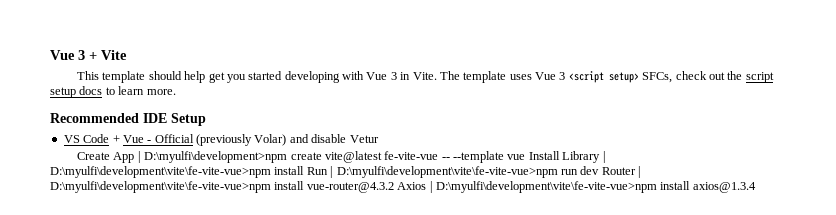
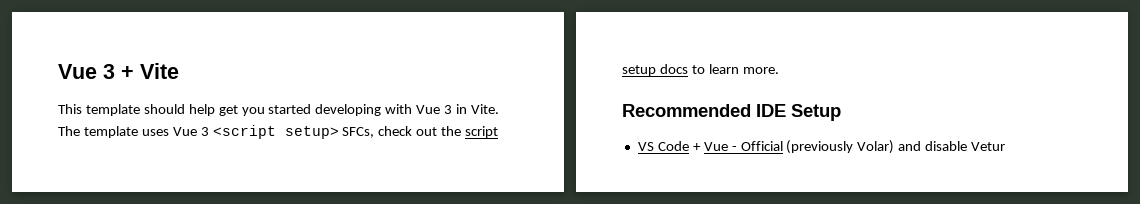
- Create App | D:\myulfi\development>npm create vite@latest fe-vite-vue -- --template vue Install Library | D:\myulfi\development\vite\fe-vite-vue>npm install Run | D:\myulfi\development\vite\fe-vite-vue>npm run dev Router | D:\myulfi\development\vite\fe-vite-vue>npm install vue-router@4.3.2 Axios | D:\myulfi\development\vite\fe-vite-vue>npm install axios@1.3.4

